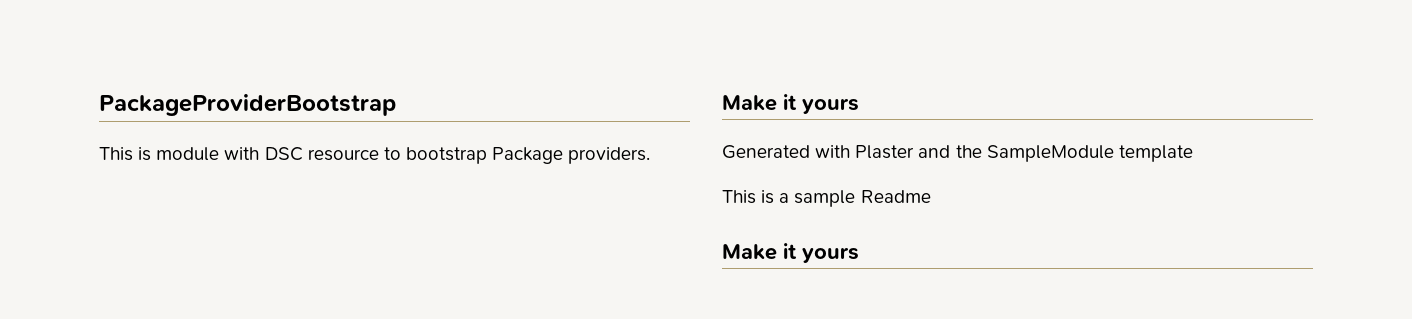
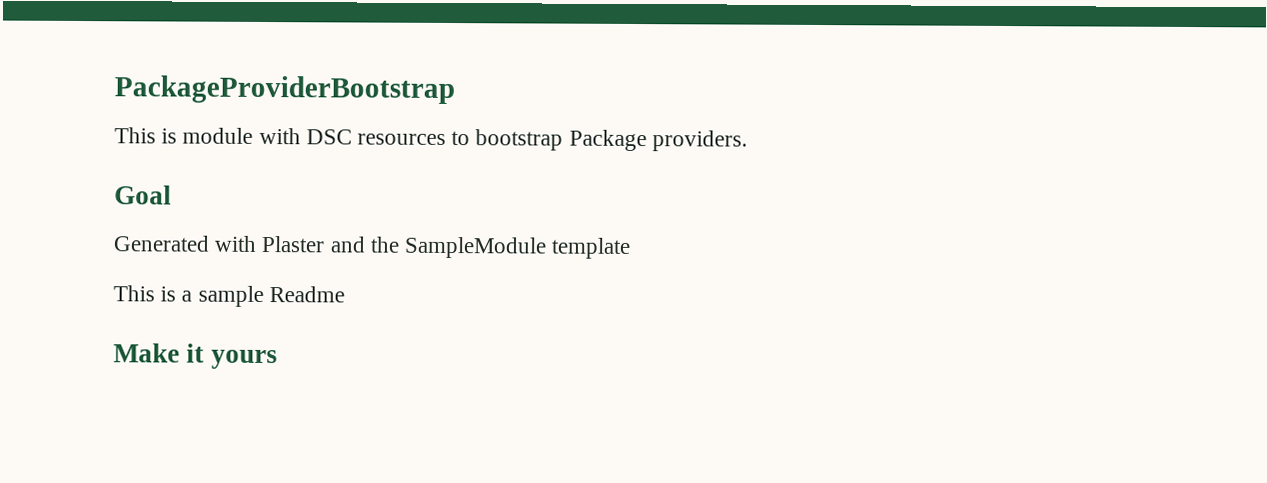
- This is module with DSC resource to bootstrap Package providers.
- Make it yours
+ This is module with DSC resources to bootstrap Package providers.
+ Goal

